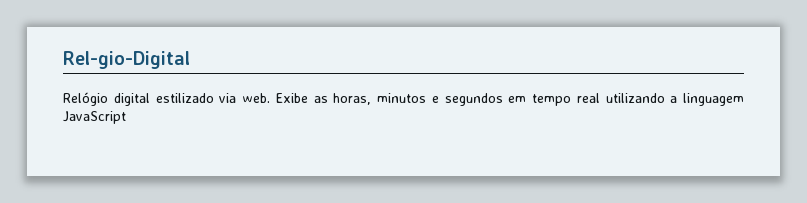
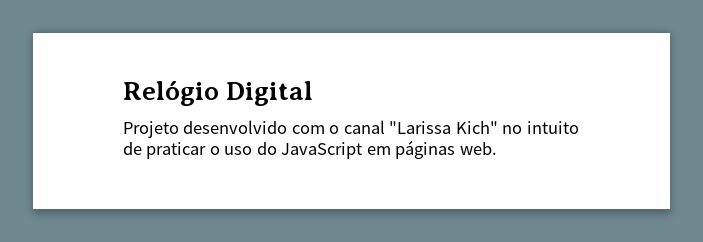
- Rel-gio-Digital
- Relógio digital estilizado via web. Exibe as horas, minutos e segundos em tempo real utilizando a linguagem JavaScript
+ Relógio Digital
+ Projeto desenvolvido com o canal "Larissa Kich" no intuito de praticar o uso do JavaScript em páginas web.

